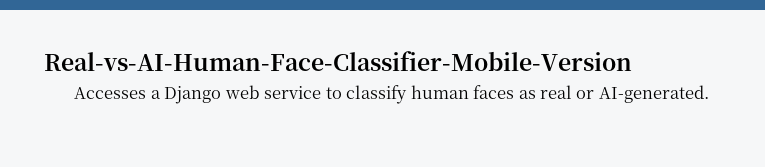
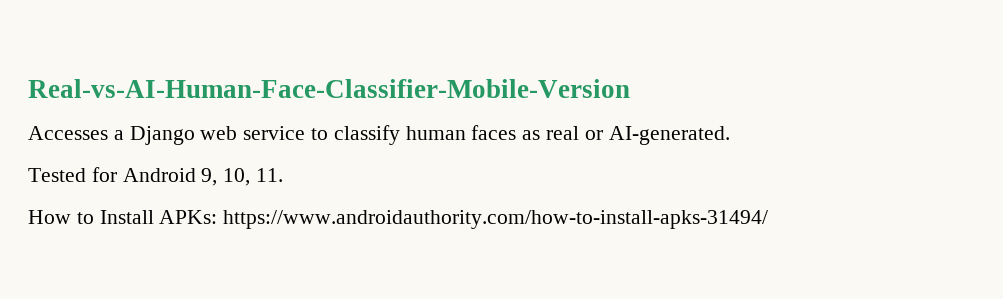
+ Tested for Android 9, 10, 11.
+ How to Install APKs: https://www.androidauthority.com/how-to-install-apks-31494/

